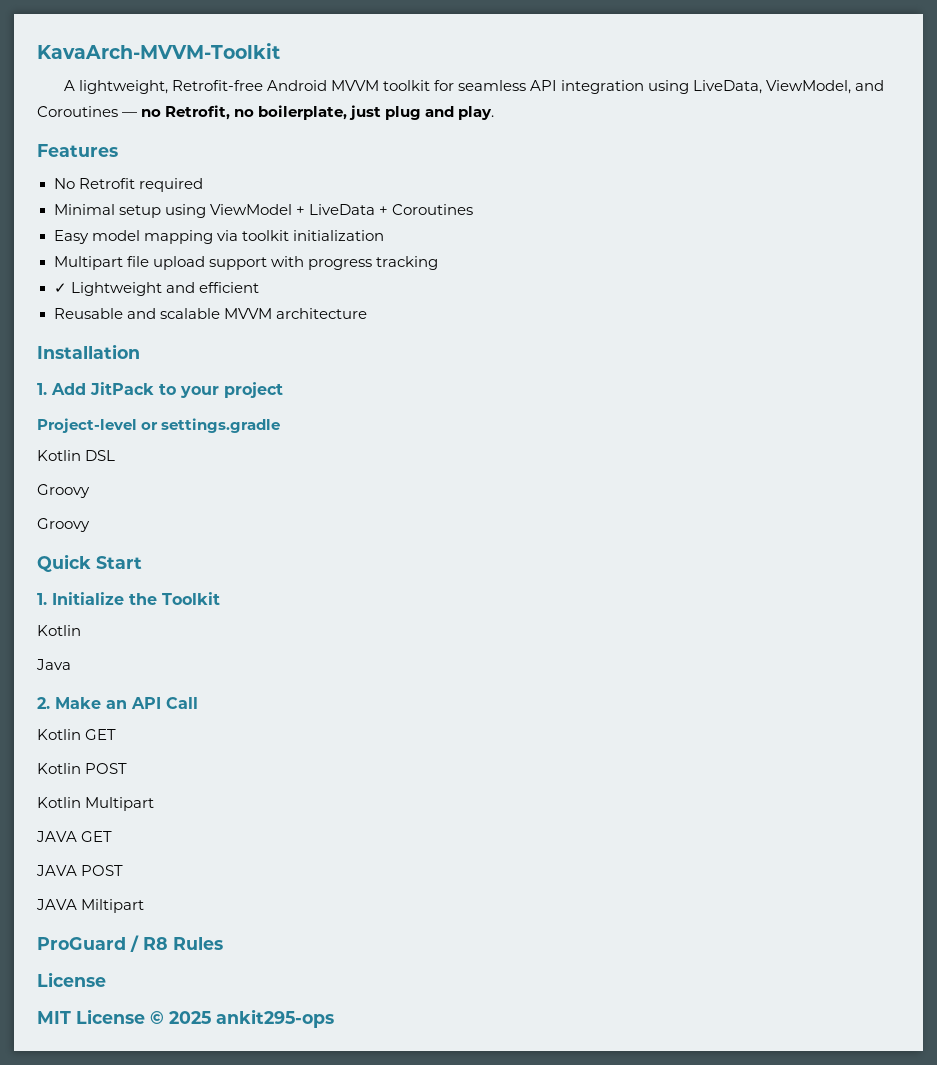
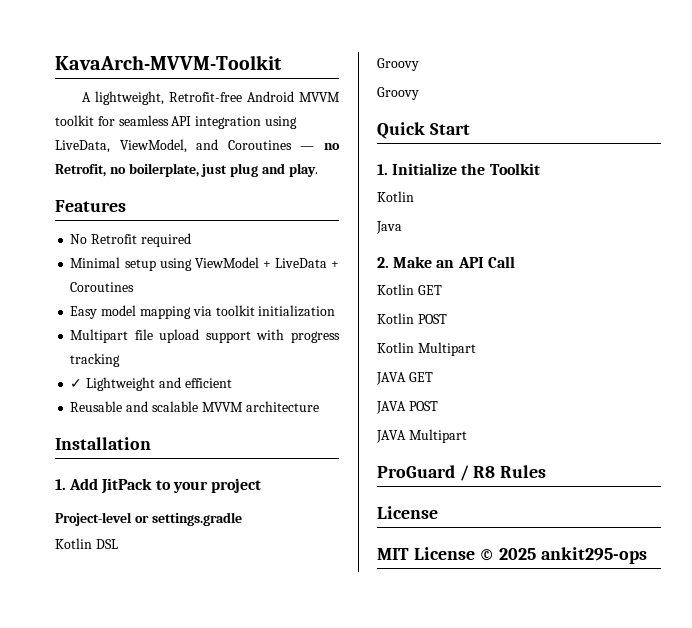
- JAVA Miltipart
+ JAVA Multipart

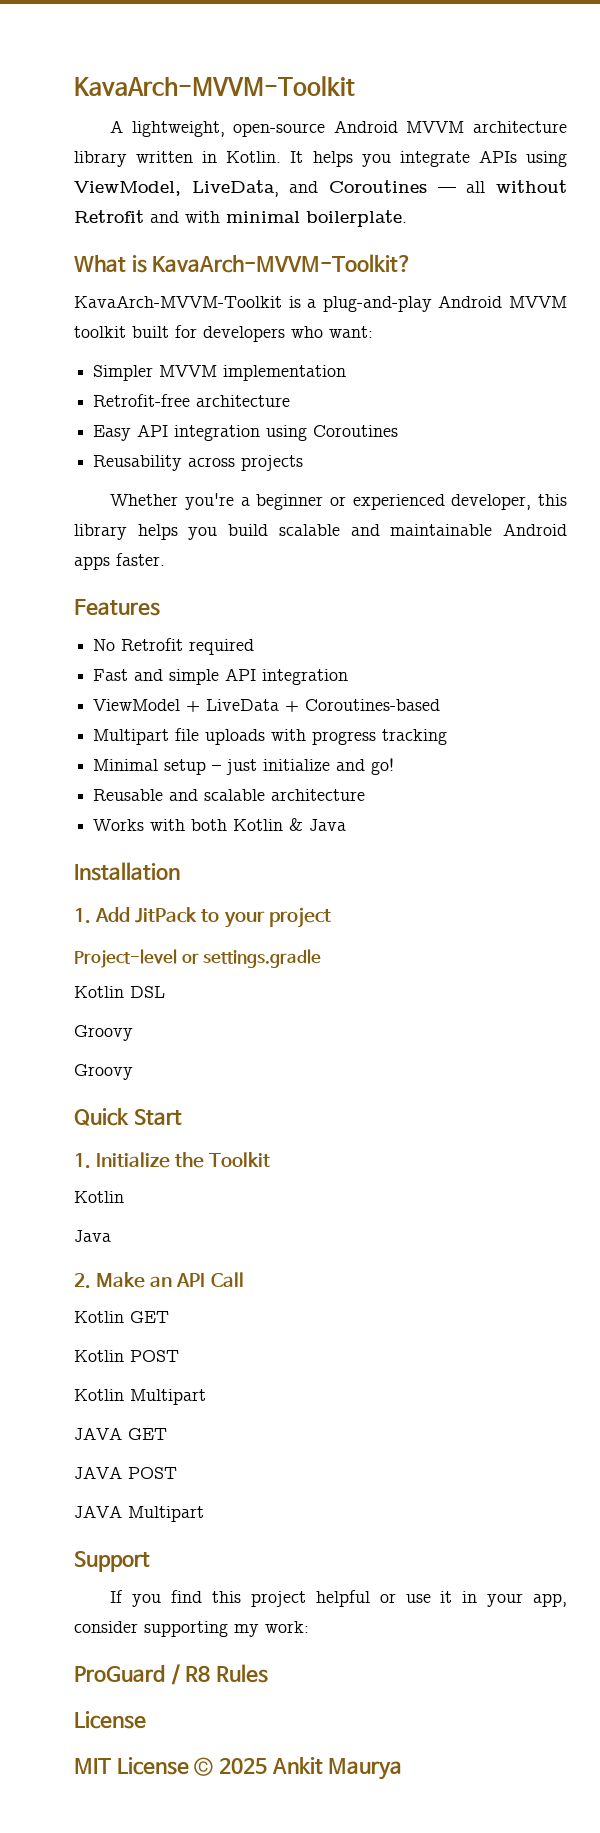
- A lightweight, Retrofit-free Android MVVM toolkit for seamless API integration using LiveData, ViewModel, and Coroutines — no Retrofit, no boilerplate, just plug and play.
+ A lightweight, open-source Android MVVM architecture library written in Kotlin. It helps you integrate APIs using ViewModel, LiveData, and Coroutines — all without Retrofit and with minimal boilerplate.
+ What is KavaArch-MVVM-Toolkit?
+ KavaArch-MVVM-Toolkit is a plug-and-play Android MVVM toolkit built for developers who want:
+ Simpler MVVM implementation
+ Retrofit-free architecture
+ Easy API integration using Coroutines
+ Reusability across projects
+ Whether you're a beginner or experienced developer, this library helps you build scalable and maintainable Android apps faster.
  Features
  No Retrofit required
- Minimal setup using ViewModel + LiveData + Coroutines
- Easy model mapping via toolkit initialization
+ Fast and simple API integration
+ ViewModel + LiveData + Coroutines-based
- Multipart file upload support with progress tracking
+ Multipart file uploads with progress tracking
- ✓ Lightweight and efficient
+ Minimal setup – just initialize and go!
- Reusable and scalable MVVM architecture
+ Reusable and scalable architecture
+ Works with both Kotlin & Java
+ Support
+ If you find this project helpful or use it in your app, consider supporting my work:
- MIT License © 2025 ankit295-ops
+ MIT License © 2025 Ankit Maurya

